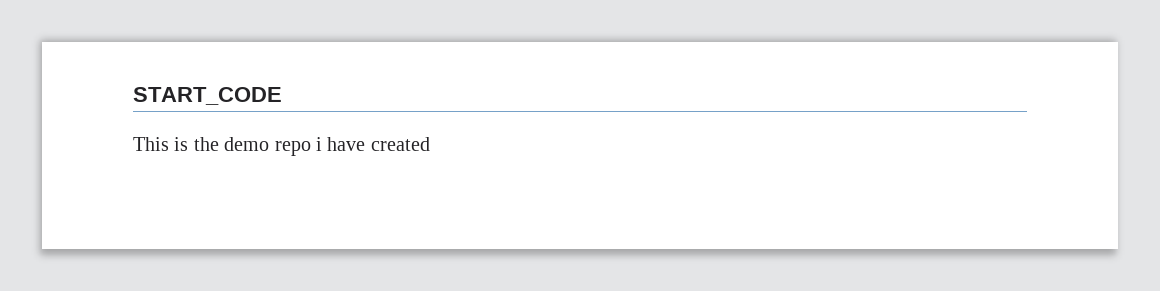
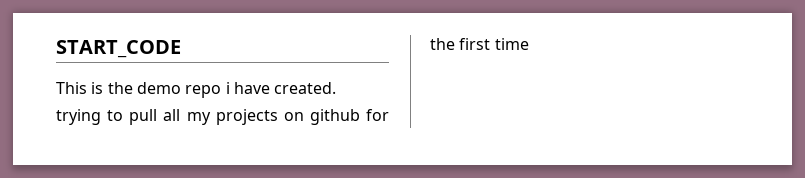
- This is the demo repo i have created
+ This is the demo repo i have created.
+ trying to pull all my projects on github for the first time

